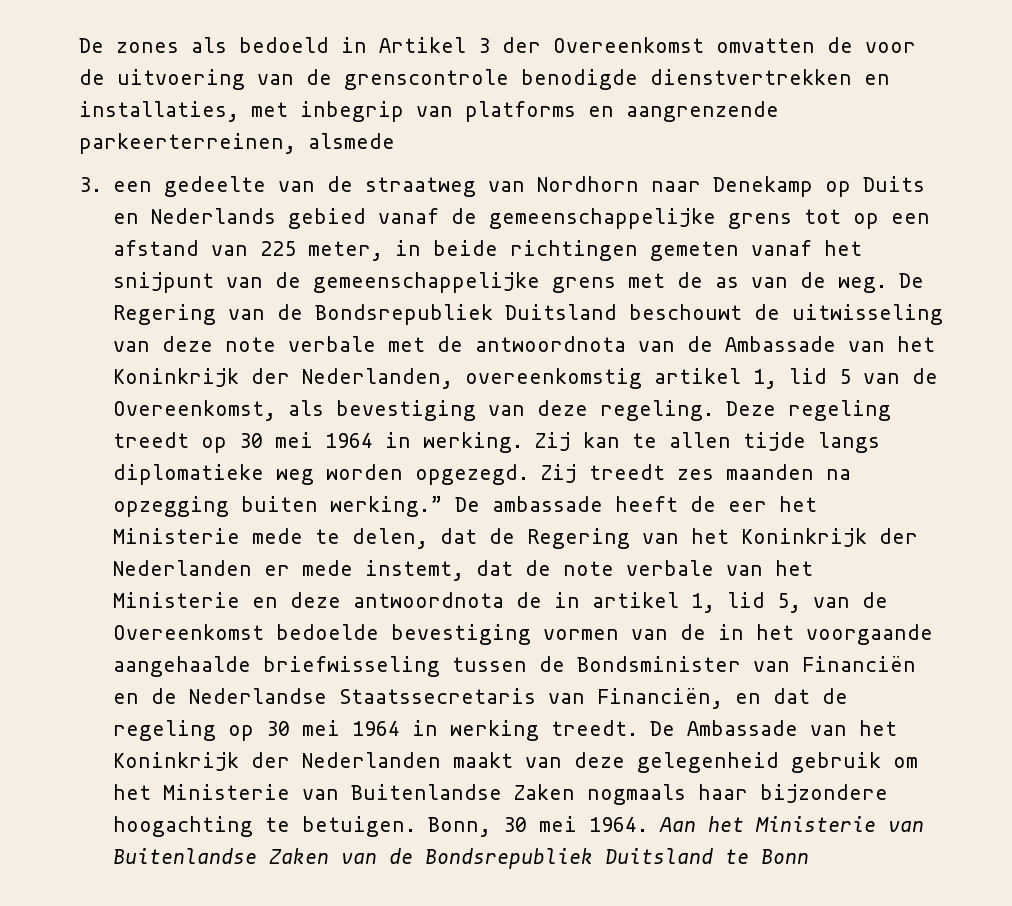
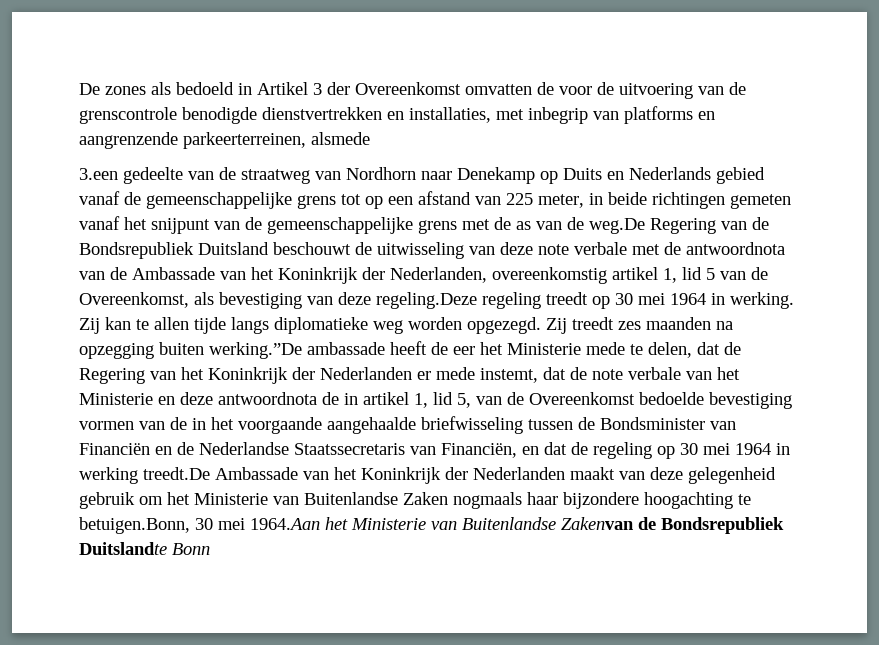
- 3. een gedeelte van de straatweg van Nordhorn naar Denekamp op Duits en Nederlands gebied vanaf de gemeenschappelijke grens tot op een afstand van 225 meter, in beide richtingen gemeten vanaf het snijpunt van de gemeenschappelijke grens met de as van de weg. De Regering van de Bondsrepubliek Duitsland beschouwt de uitwisseling van deze note verbale met de antwoordnota van de Ambassade van het Koninkrijk der Nederlanden, overeenkomstig artikel 1, lid 5 van de Overeenkomst, als bevestiging van deze regeling. Deze regeling treedt op 30 mei 1964 in werking.
+ 3.een gedeelte van de straatweg van Nordhorn naar Denekamp op Duits en Nederlands gebied vanaf de gemeenschappelijke grens tot op een afstand van 225 meter, in beide richtingen gemeten vanaf het snijpunt van de gemeenschappelijke grens met de as van de weg.De Regering van de Bondsrepubliek Duitsland beschouwt de uitwisseling van deze note verbale met de antwoordnota van de Ambassade van het Koninkrijk der Nederlanden, overeenkomstig artikel 1, lid 5 van de Overeenkomst, als bevestiging van deze regeling.Deze regeling treedt op 30 mei 1964 in werking.
- Zij treedt zes maanden na opzegging buiten werking.” De ambassade heeft de eer het Ministerie mede te delen, dat de Regering van het Koninkrijk der Nederlanden er mede instemt, dat de note verbale van het Ministerie en deze antwoordnota de in artikel 1, lid 5, van de Overeenkomst bedoelde bevestiging vormen van de in het voorgaande aangehaalde briefwisseling tussen de Bondsminister van Financiën en de Nederlandse Staatssecretaris van Financiën, en dat de regeling op 30 mei 1964 in werking treedt. De Ambassade van het Koninkrijk der Nederlanden maakt van deze gelegenheid gebruik om het Ministerie van Buitenlandse Zaken nogmaals haar bijzondere hoogachting te betuigen. Bonn, 30 mei 1964. Aan het Ministerie van Buitenlandse Zaken van de Bondsrepubliek Duitsland te Bonn
+ Zij treedt zes maanden na opzegging buiten werking.”De ambassade heeft de eer het Ministerie mede te delen, dat de Regering van het Koninkrijk der Nederlanden er mede instemt, dat de note verbale van het Ministerie en deze antwoordnota de in artikel 1, lid 5, van de Overeenkomst bedoelde bevestiging vormen van de in het voorgaande aangehaalde briefwisseling tussen de Bondsminister van Financiën en de Nederlandse Staatssecretaris van Financiën, en dat de regeling op 30 mei 1964 in werking treedt.De Ambassade van het Koninkrijk der Nederlanden maakt van deze gelegenheid gebruik om het Ministerie van Buitenlandse Zaken nogmaals haar bijzondere hoogachting te betuigen.Bonn, 30 mei 1964.Aan het Ministerie van Buitenlandse Zakenvan de Bondsrepubliek Duitslandte Bonn

